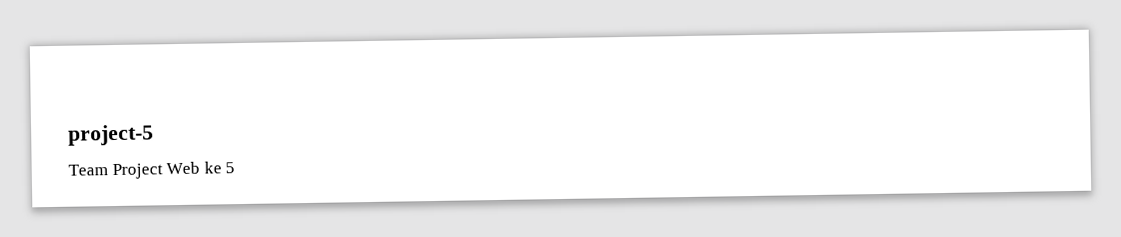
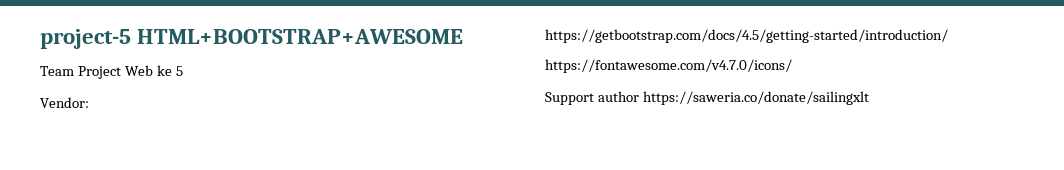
- project-5
+ project-5 HTML+BOOTSTRAP+AWESOME
+ Vendor:
+ https://getbootstrap.com/docs/4.5/getting-started/introduction/
+ https://fontawesome.com/v4.7.0/icons/
+ Support author https://saweria.co/donate/sailingxlt

